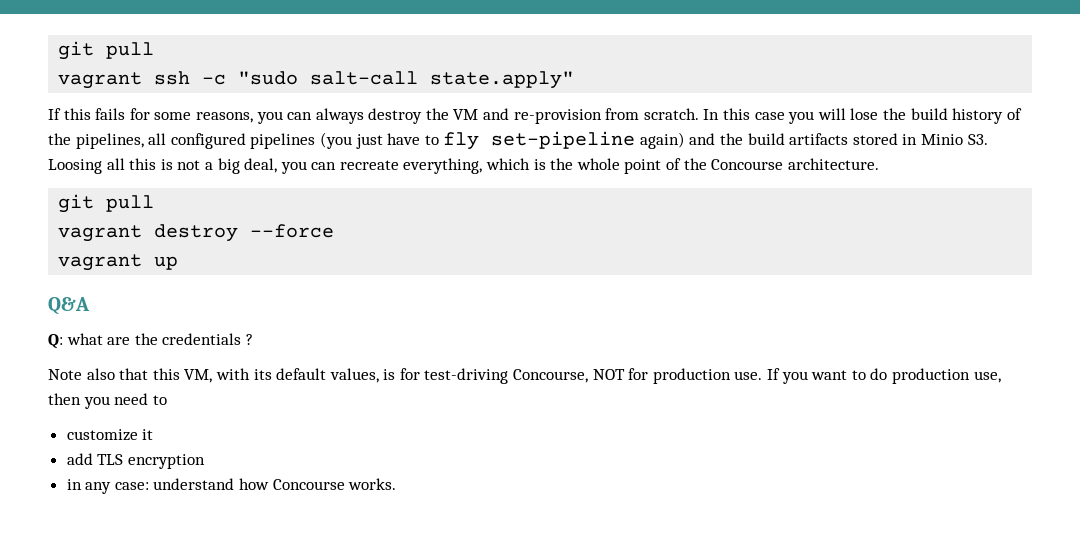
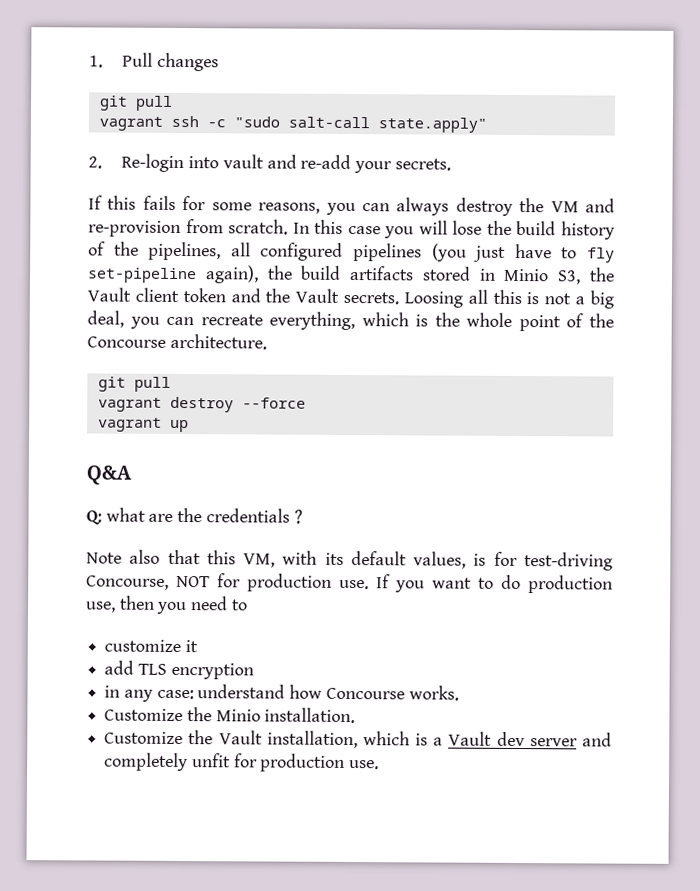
+ 1. Pull changes
+ 2. Re-login into vault and re-add your secrets.
- In this case you will lose the build history of the pipelines, all configured pipelines (you just have to fly set-pipeline again) and the build artifacts stored in Minio S3. Loosing all this is not a big deal, you can recreate everything, which is the whole point of the Concourse architecture.
+ In this case you will lose the build history of the pipelines, all configured pipelines (you just have to fly set-pipeline again), the build artifacts stored in Minio S3, the Vault client token and the Vault secrets. Loosing all this is not a big deal, you can recreate everything, which is the whole point of the Concourse architecture.
+ Customize the Minio installation.
+ Customize the Vault installation, which is a Vault dev server and completely unfit for production use.

